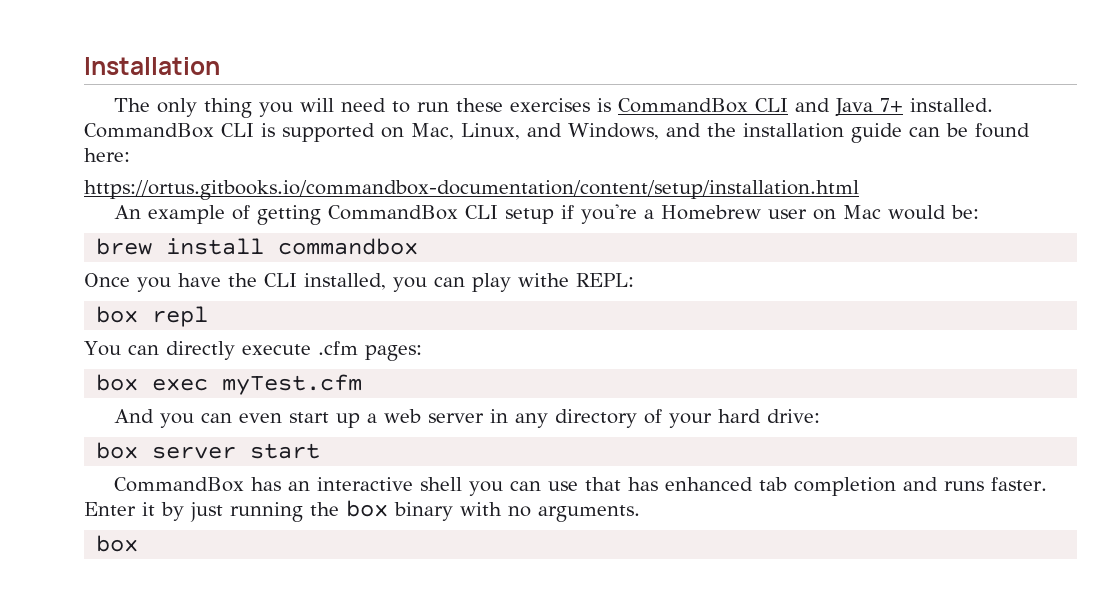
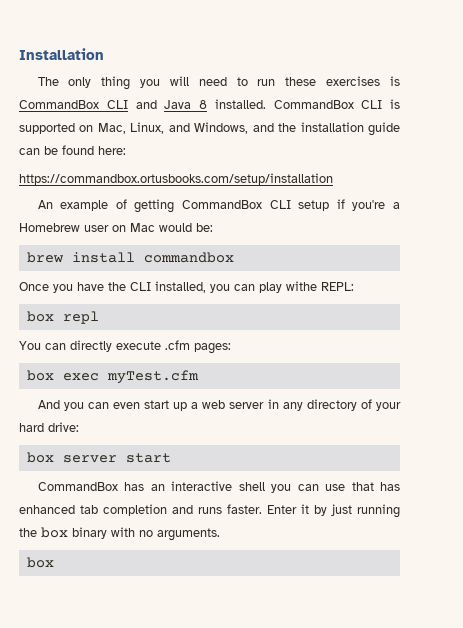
- The only thing you will need to run these exercises is CommandBox CLI and Java 7+ installed.
+ The only thing you will need to run these exercises is CommandBox CLI and Java 8 installed.
- https://ortus.gitbooks.io/commandbox-documentation/content/setup/installation.html
+ https://commandbox.ortusbooks.com/setup/installation

